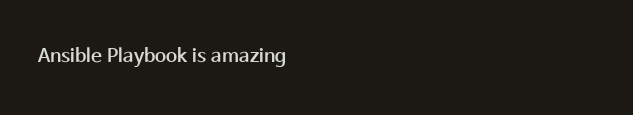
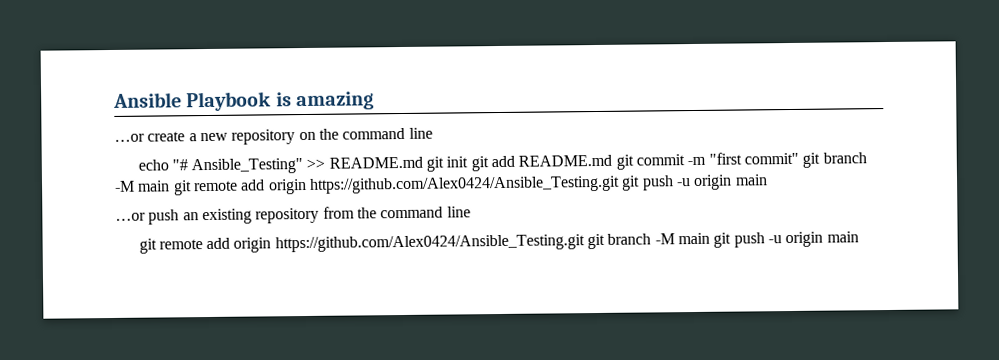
+ …or create a new repository on the command line
+ echo "# Ansible_Testing" >> README.md git init git add README.md git commit -m "first commit" git branch -M main git remote add origin https://github.com/Alex0424/Ansible_Testing.git git push -u origin main
+ …or push an existing repository from the command line
+ git remote add origin https://github.com/Alex0424/Ansible_Testing.git git branch -M main git push -u origin main

